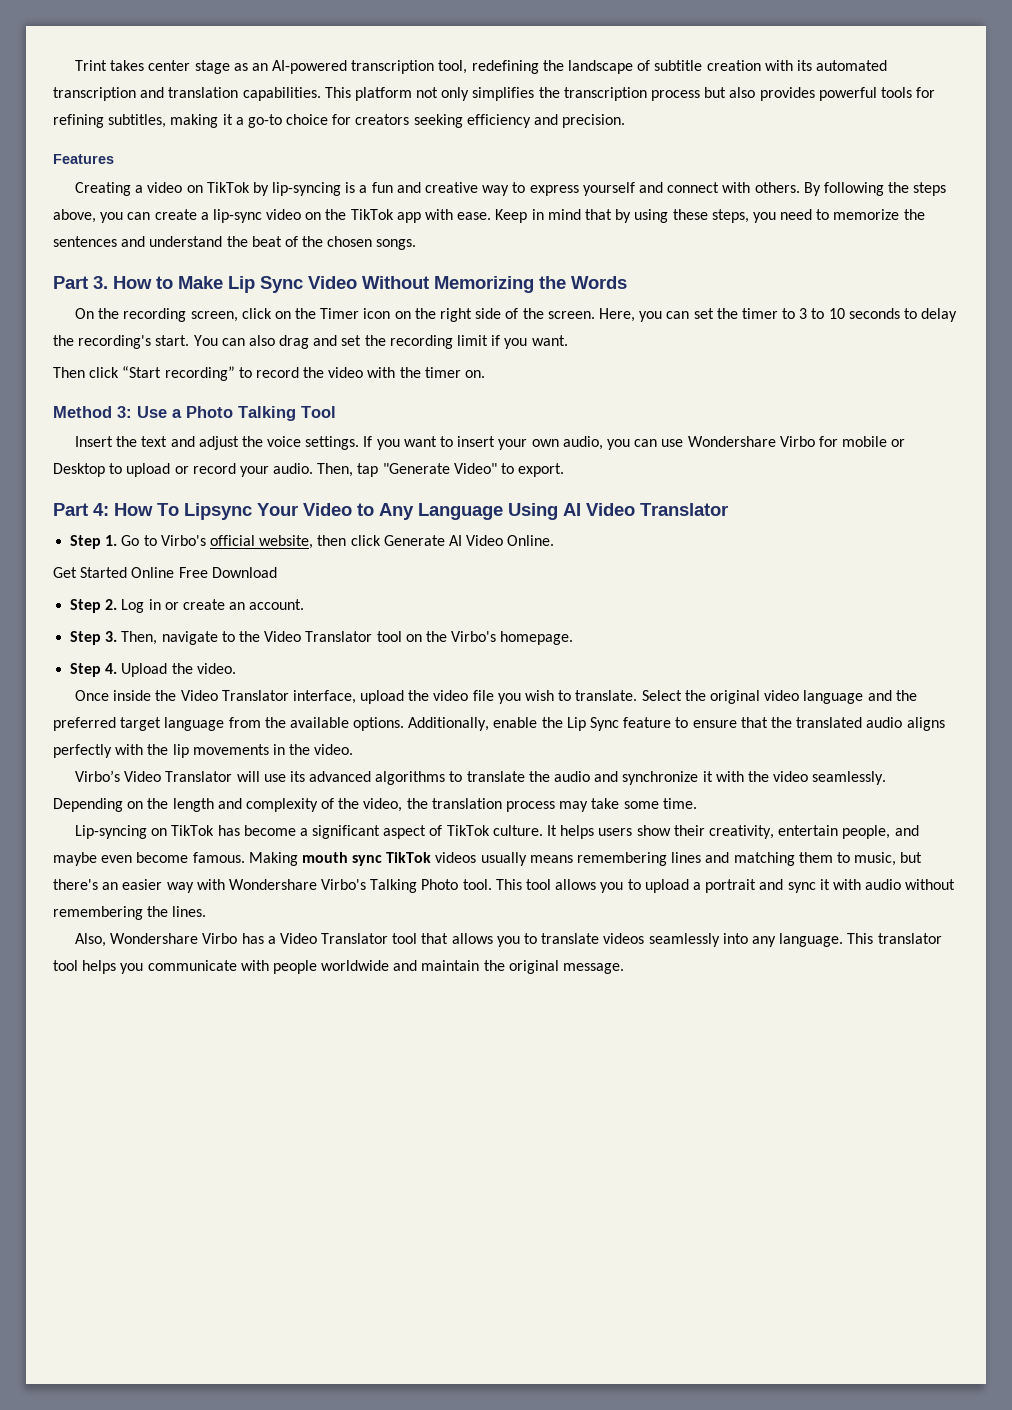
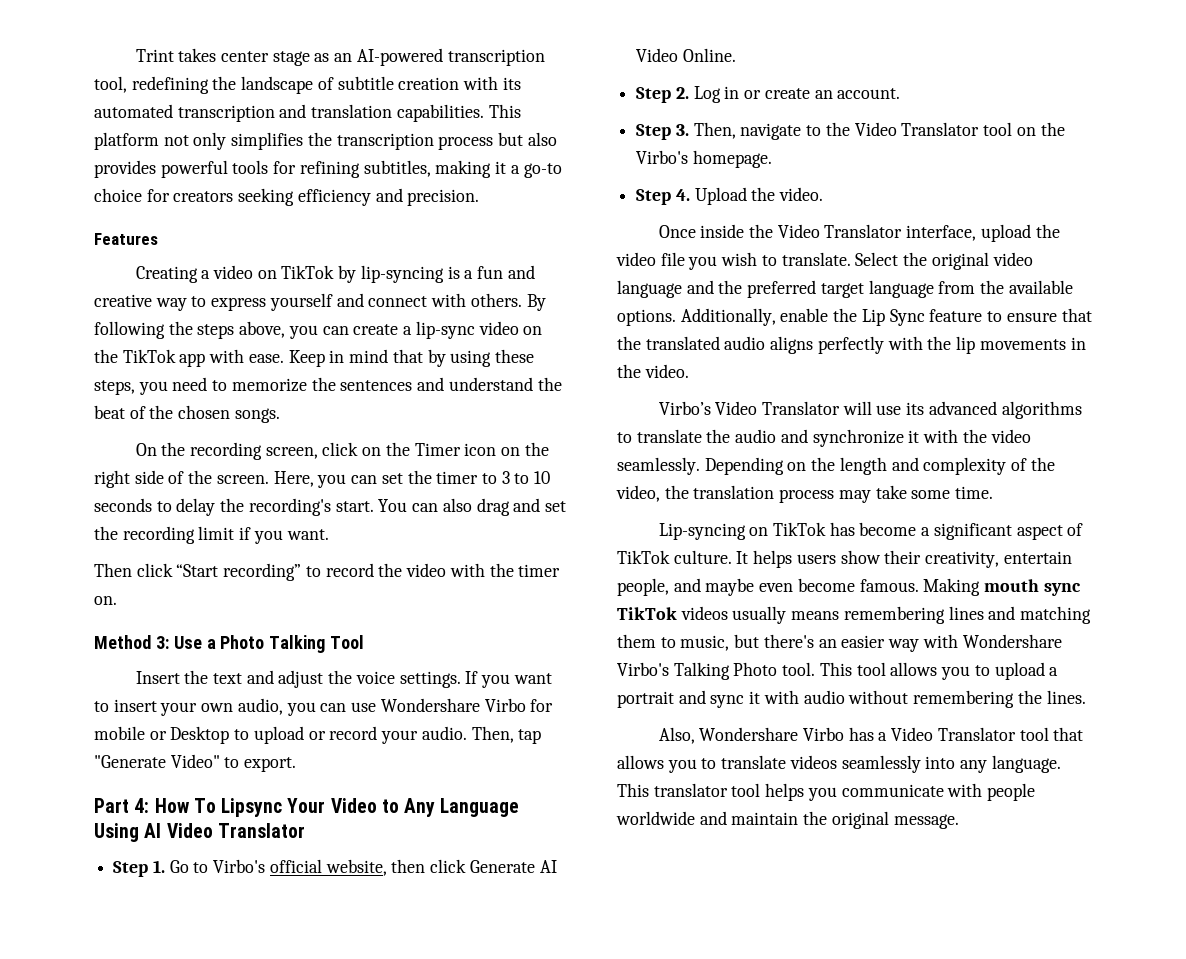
- Part 3. How to Make Lip Sync Video Without Memorizing the Words
- Get Started Online Free Download

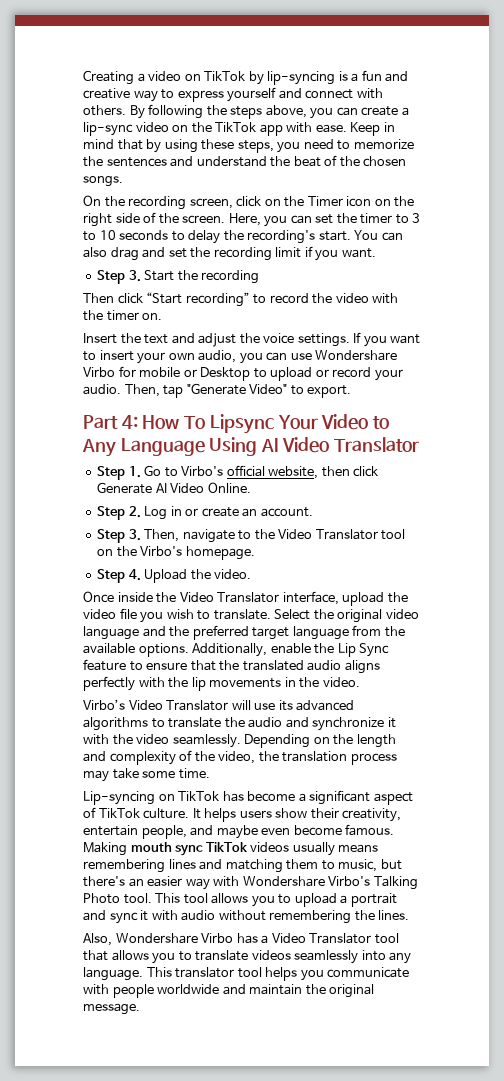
- Trint takes center stage as an AI-powered transcription tool, redefining the landscape of subtitle creation with its automated transcription and translation capabilities. This platform not only simplifies the transcription process but also provides powerful tools for refining subtitles, making it a go-to choice for creators seeking efficiency and precision.
- Features
+ Step 3. Start the recording
- Method 3: Use a Photo Talking Tool

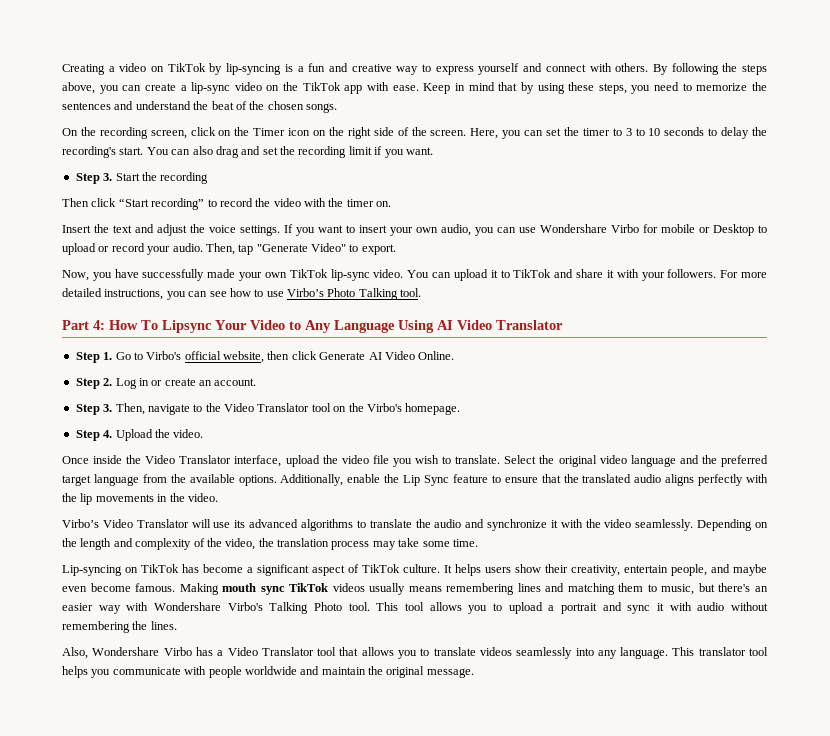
+ Now, you have successfully made your own TikTok lip-sync video. You can upload it to TikTok and share it with your followers. For more detailed instructions, you can see how to use Virbo’s Photo Talking tool.

